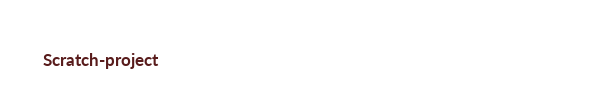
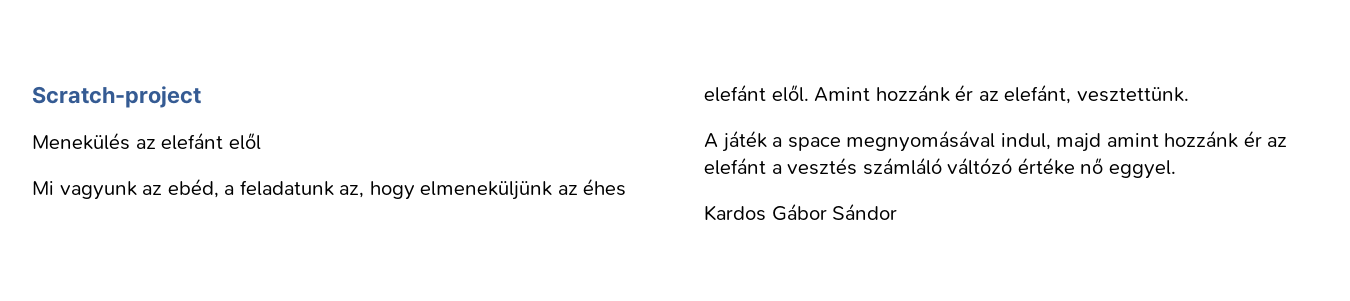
+ Menekülés az elefánt elől
+ Mi vagyunk az ebéd, a feladatunk az, hogy elmeneküljünk az éhes elefánt elől. Amint hozzánk ér az elefánt, vesztettünk.
+ A játék a space megnyomásával indul, majd amint hozzánk ér az elefánt a vesztés számláló váltózó értéke nő eggyel.
+ Kardos Gábor Sándor

